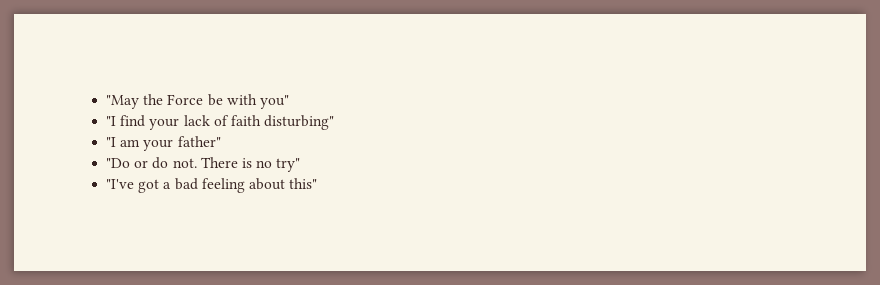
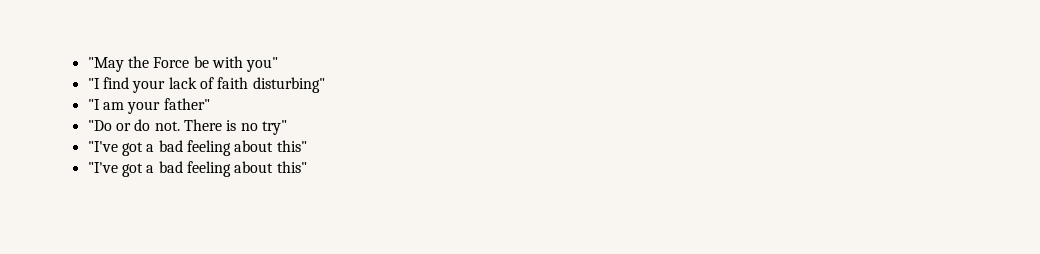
  There is no try"
+ "I've got a bad feeling about this"

